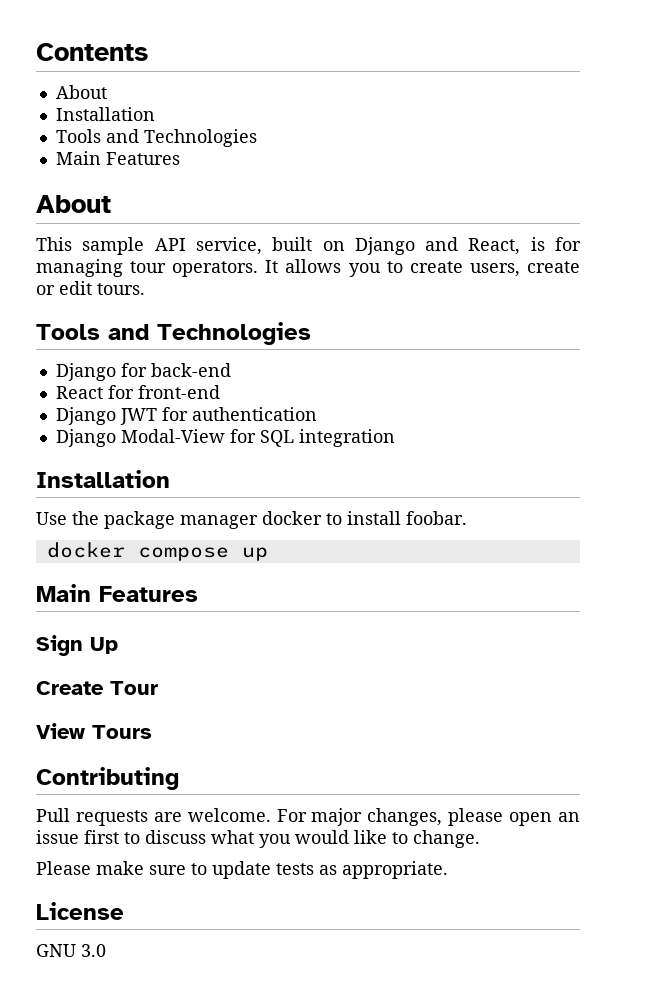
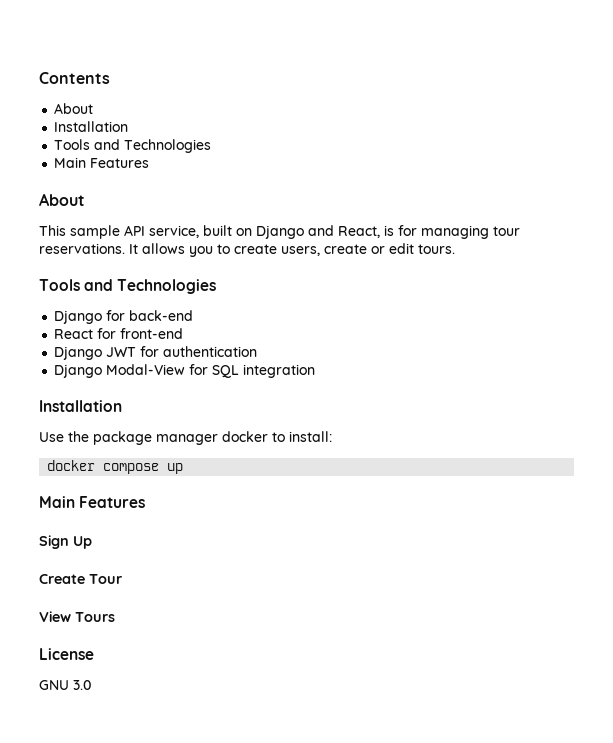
- This sample API service, built on Django and React, is for managing tour operators.
+ This sample API service, built on Django and React, is for managing tour reservations.
- Use the package manager docker to install foobar.
+ Use the package manager docker to install:
- Contributing
- Pull requests are welcome. For major changes, please open an issue first to discuss what you would like to change.
- Please make sure to update tests as appropriate.

